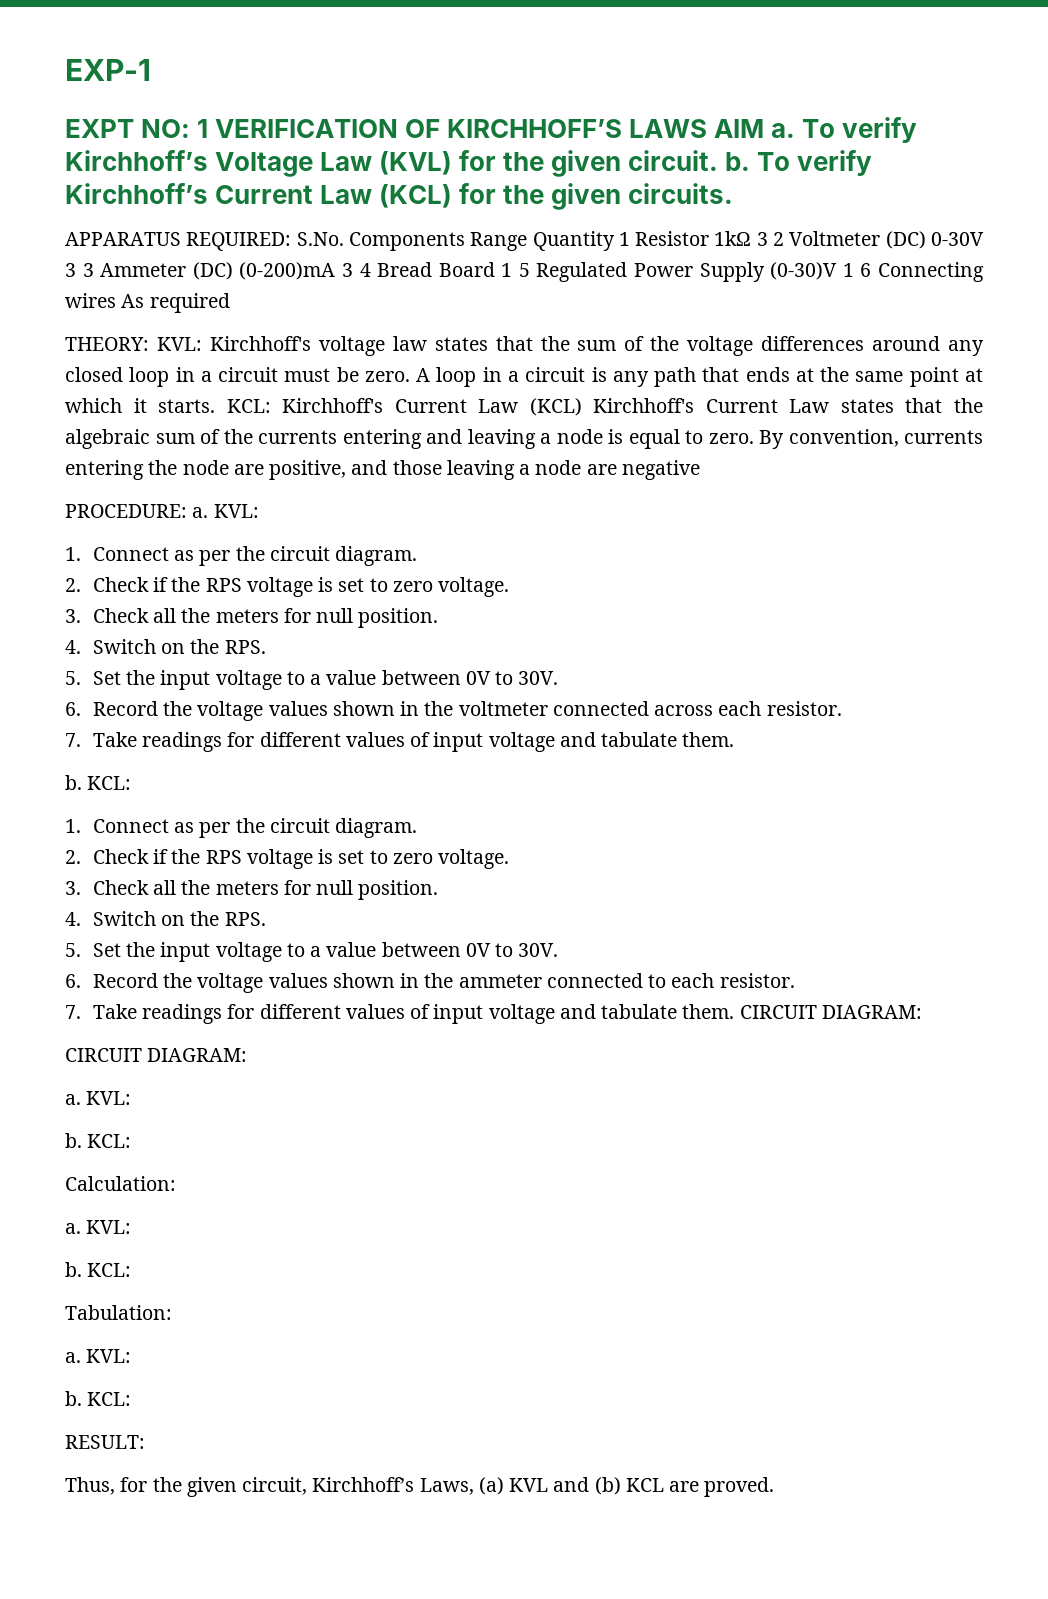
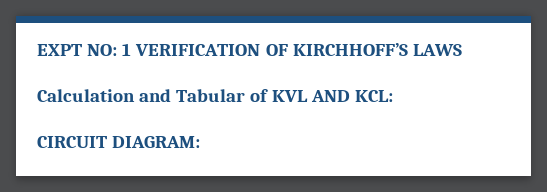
- EXP-1
- EXPT NO: 1 VERIFICATION OF KIRCHHOFF’S LAWS AIM a. To verify Kirchhoff’s Voltage Law (KVL) for the given circuit. b. To verify Kirchhoff’s Current Law (KCL) for the given circuits.
- APPARATUS REQUIRED: S.No. Components Range Quantity 1 Resistor 1kΩ 3 2 Voltmeter (DC) 0-30V 3 3 Ammeter (DC) (0-200)mA 3 4 Bread Board 1 5 Regulated Power Supply (0-30)V 1 6 Connecting wires As required
- THEORY: KVL: Kirchhoff's voltage law states that the sum of the voltage differences around any closed loop in a circuit must be zero. A loop in a circuit is any path that ends at the same point at which it starts. KCL: Kirchhoff's Current Law (KCL) Kirchhoff's Current Law states that the algebraic sum of the currents entering and leaving a node is equal to zero. By convention, currents entering the node are positive, and those leaving a node are negative
- PROCEDURE: a. KVL:
- 1. Connect as per the circuit diagram.
- 2. Check if the RPS voltage is set to zero voltage.
- 3. Check all the meters for null position.
- 4. Switch on the RPS.
- 5. Set the input voltage to a value between 0V to 30V.
- 6. Record the voltage values shown in the voltmeter connected across each resistor.
- 7. Take readings for different values of input voltage and tabulate them.
- b. KCL:
- 1. Connect as per the circuit diagram.
- 2. Check if the RPS voltage is set to zero voltage.
- 3. Check all the meters for null position.
- 4. Switch on the RPS.
- 5. Set the input voltage to a value between 0V to 30V.
- 6. Record the voltage values shown in the ammeter connected to each resistor.
- 7. Take readings for different values of input voltage and tabulate them. CIRCUIT DIAGRAM:
+ EXPT NO: 1 VERIFICATION OF KIRCHHOFF’S LAWS
+ Calculation and Tabular of KVL AND KCL:
  CIRCUIT DIAGRAM:
- a. KVL:
- b. KCL:
- Calculation:
- a. KVL:
- b. KCL:
- Tabulation:
- a. KVL:
- b. KCL:
- RESULT:
- Thus, for the given circuit, Kirchhoff’s Laws, (a) KVL and (b) KCL are proved.

